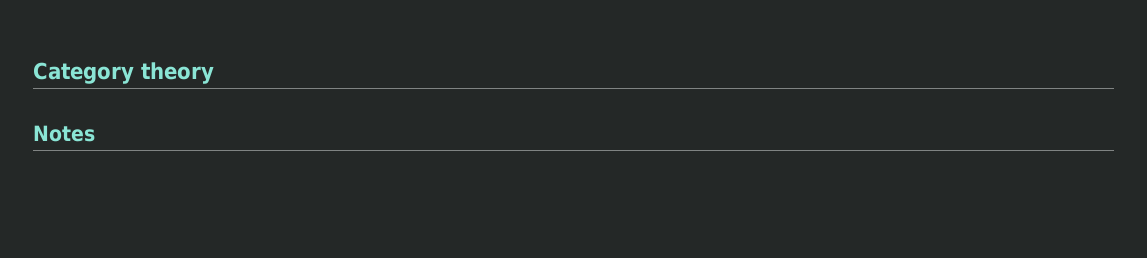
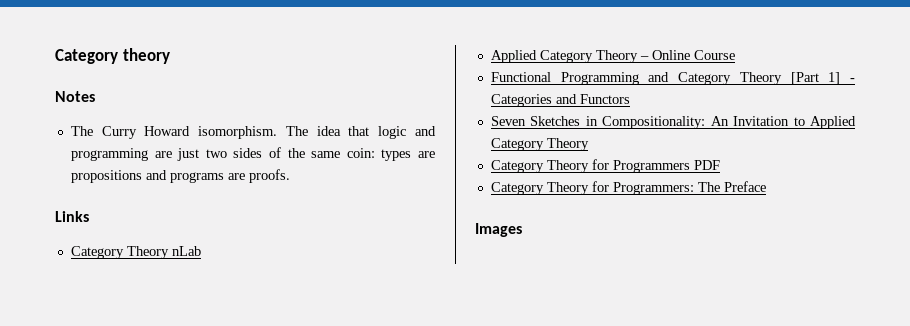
+ The Curry Howard isomorphism. The idea that logic and programming are just two sides of the same coin: types are propositions and programs are proofs.
+ Links
+ Category Theory nLab
+ Applied Category Theory – Online Course
+ Functional Programming and Category Theory [Part 1] - Categories and Functors
+ Seven Sketches in Compositionality: An Invitation to Applied Category Theory
+ Category Theory for Programmers PDF
+ Category Theory for Programmers: The Preface
+ Images

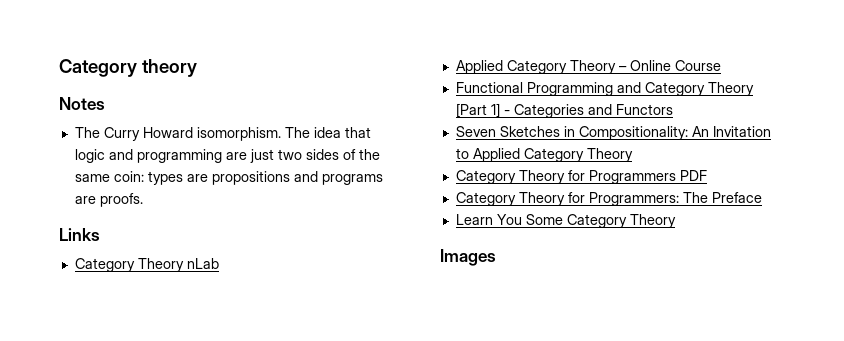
+ Learn You Some Category Theory

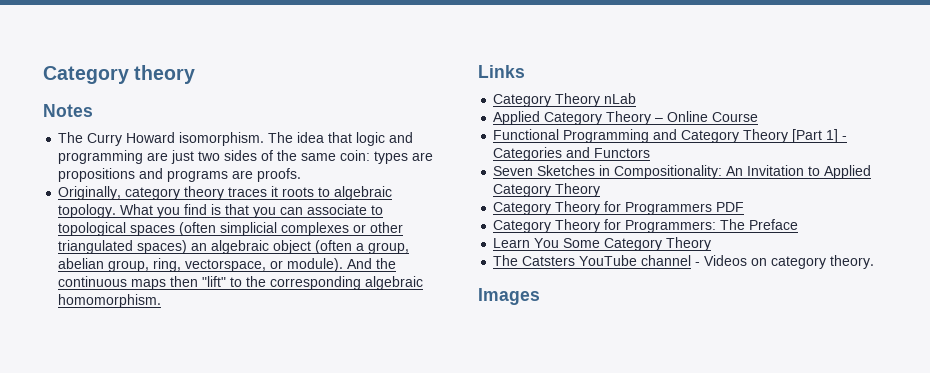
+ Originally, category theory traces it roots to algebraic topology. What you find is that you can associate to topological spaces (often simplicial complexes or other triangulated spaces) an algebraic object (often a group, abelian group, ring, vectorspace, or module). And the continuous maps then "lift" to the corresponding algebraic homomorphism.
+ The Catsters YouTube channel - Videos on category theory.

